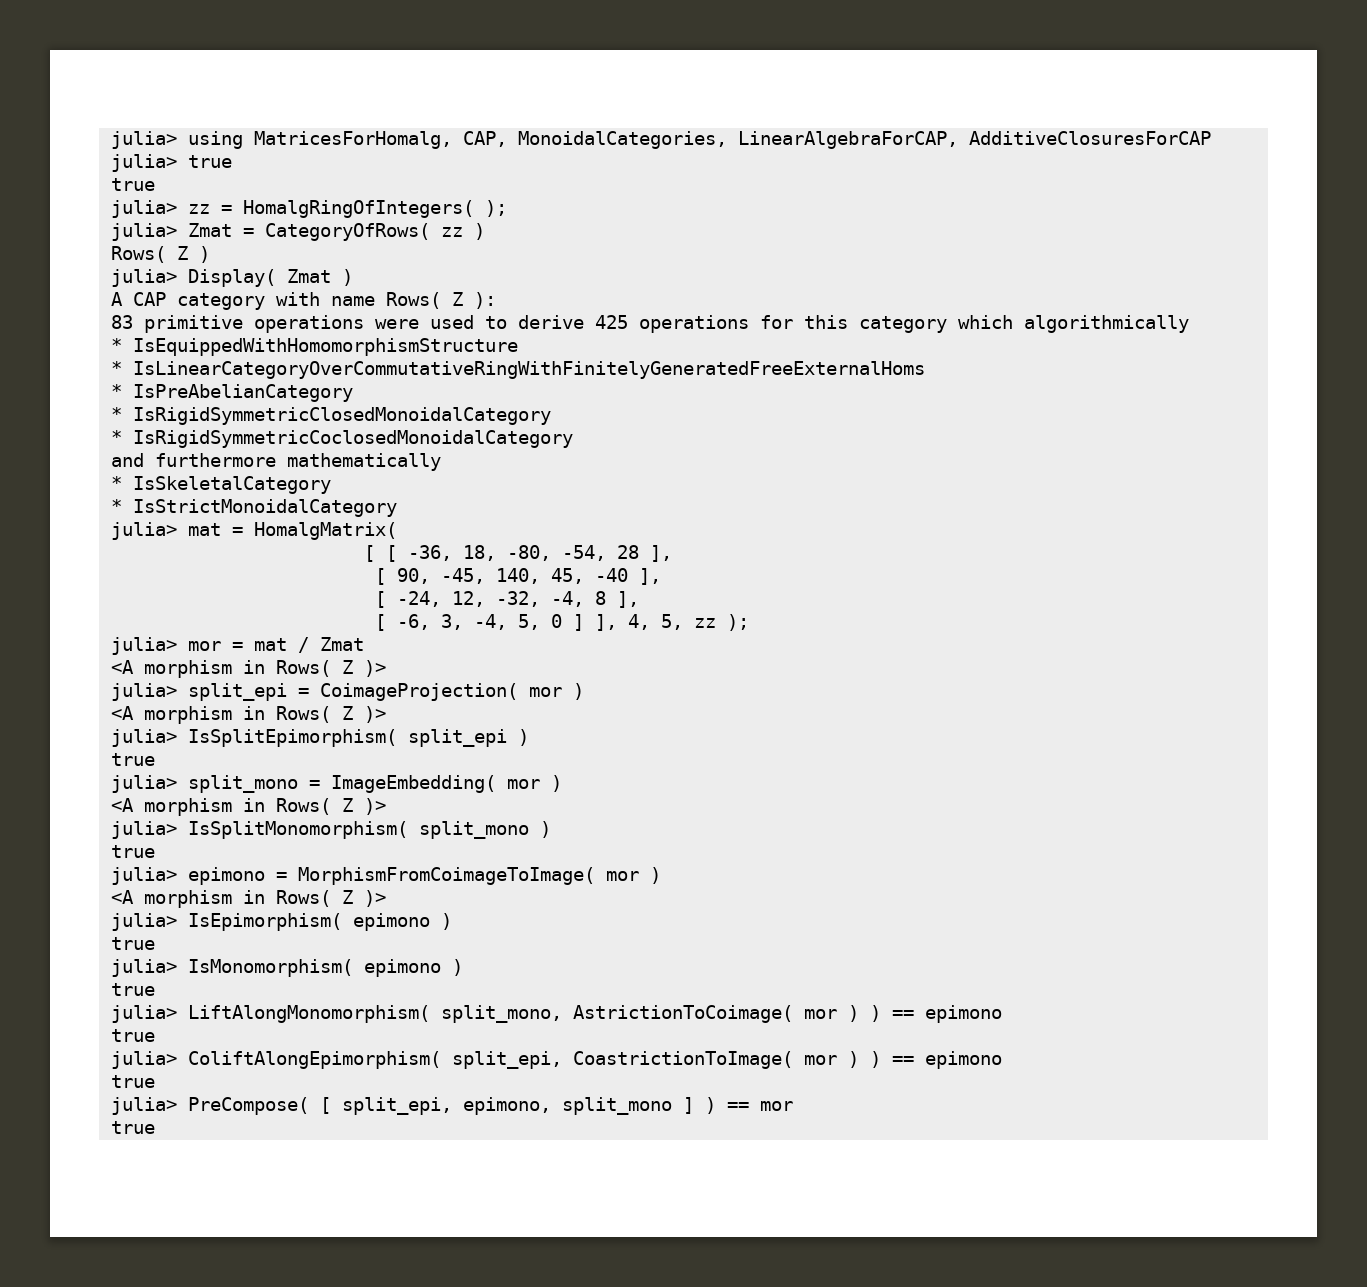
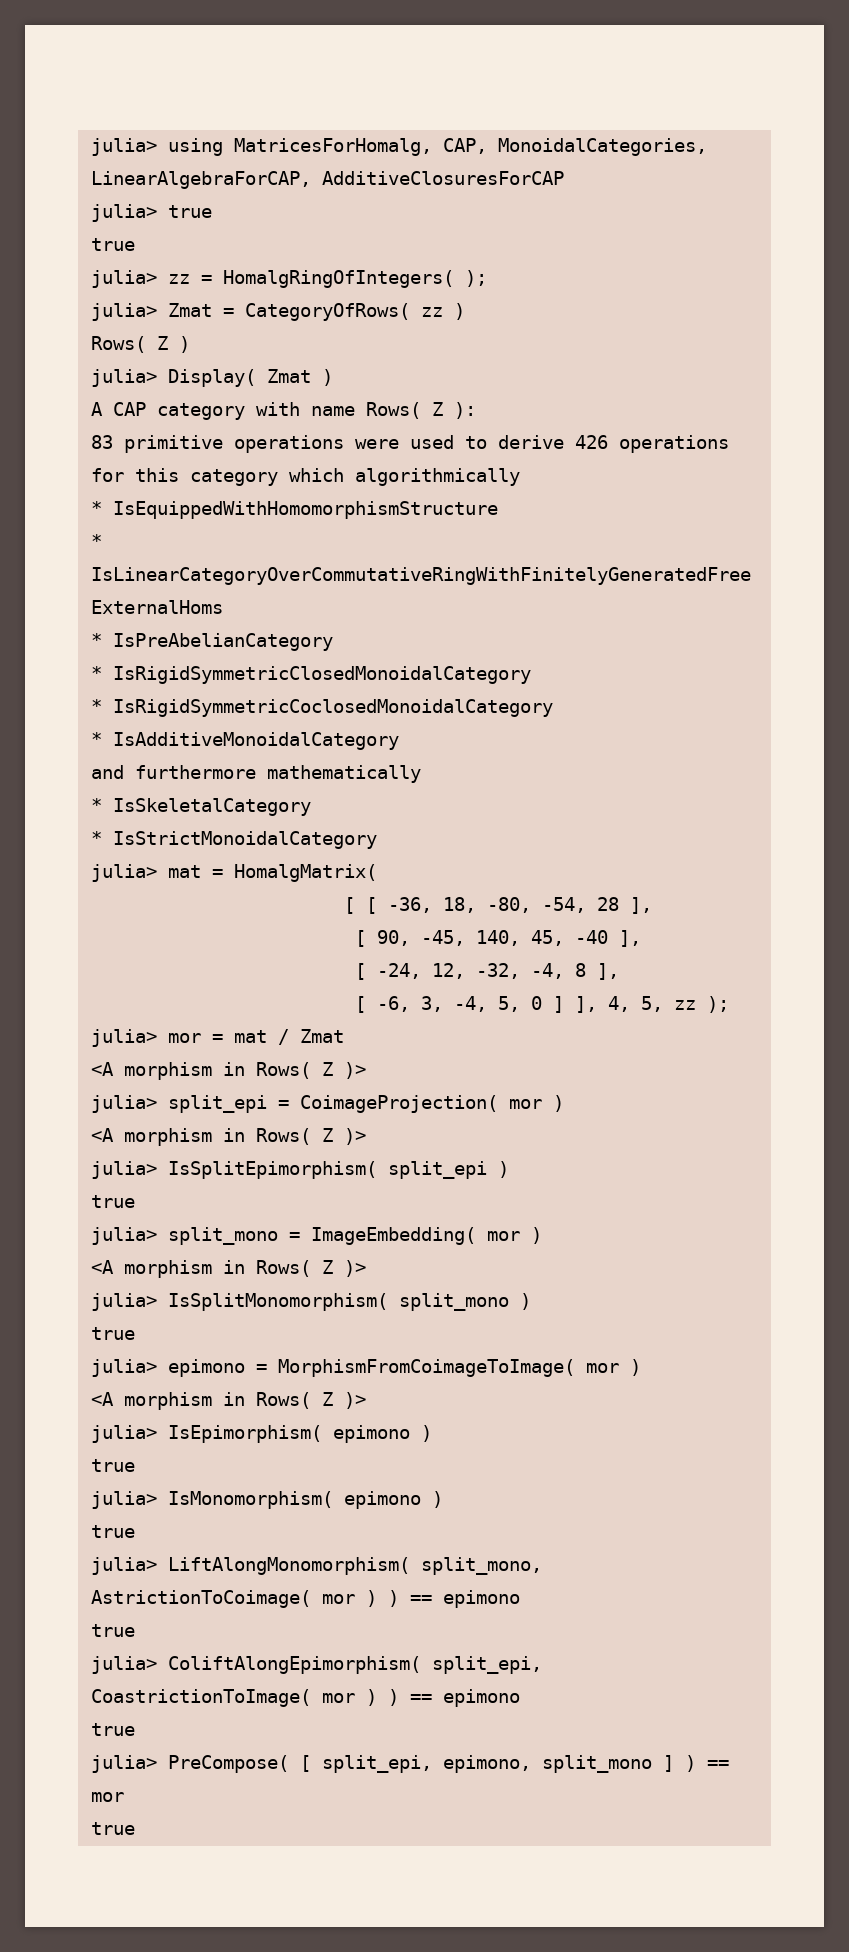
- 83 primitive operations were used to derive 425 operations for this category which algorithmically
+ 83 primitive operations were used to derive 426 operations for this category which algorithmically
+ * IsAdditiveMonoidalCategory

